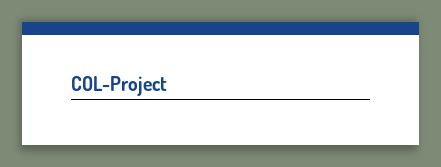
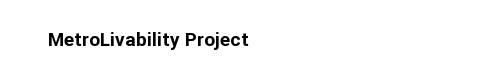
- COL-Project
+ MetroLivability Project

